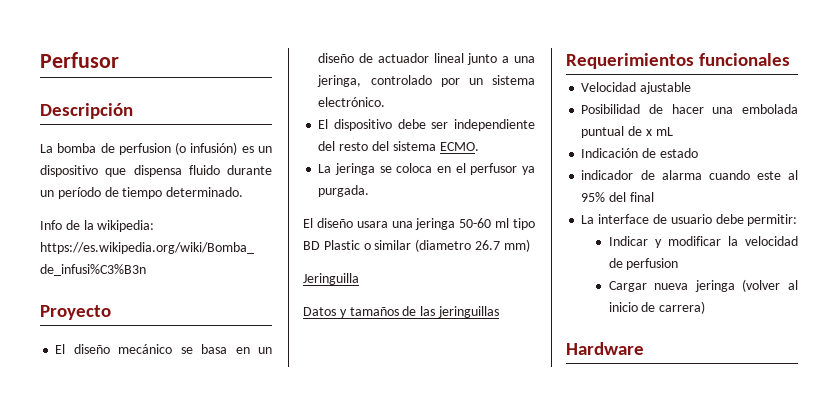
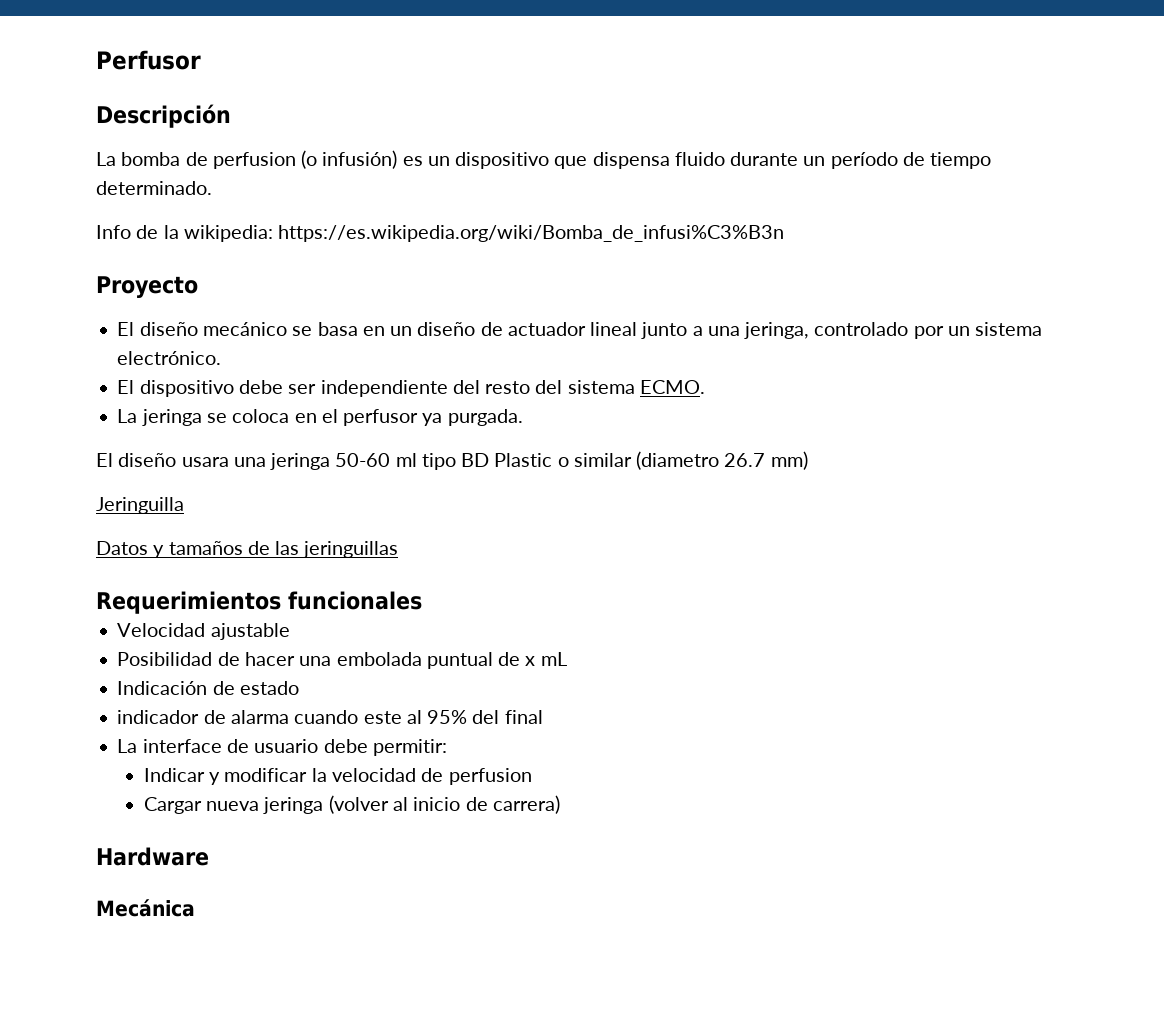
+ Mecánica

